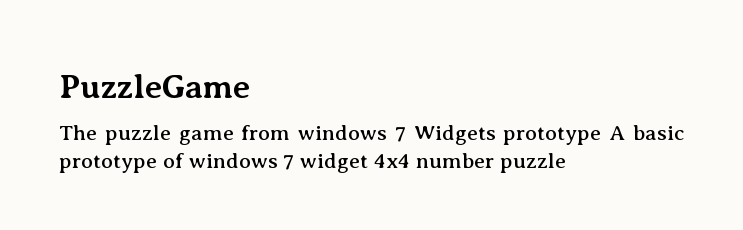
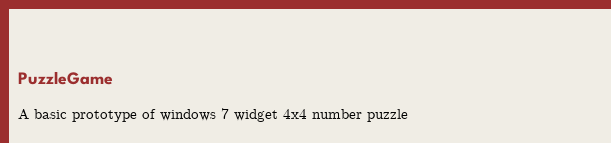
- The puzzle game from windows 7 Widgets prototype A basic prototype of windows 7 widget 4x4 number puzzle
+ A basic prototype of windows 7 widget 4x4 number puzzle

